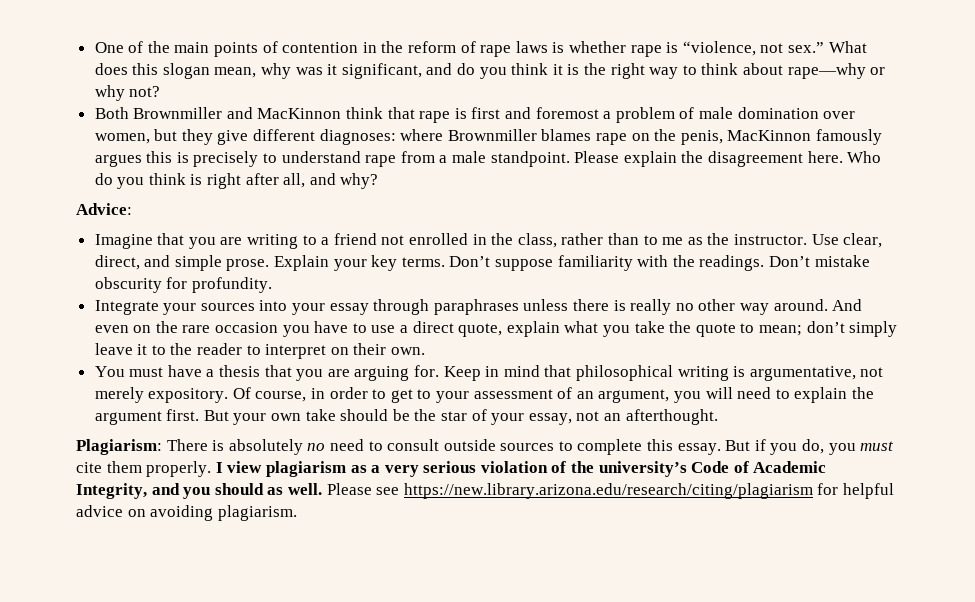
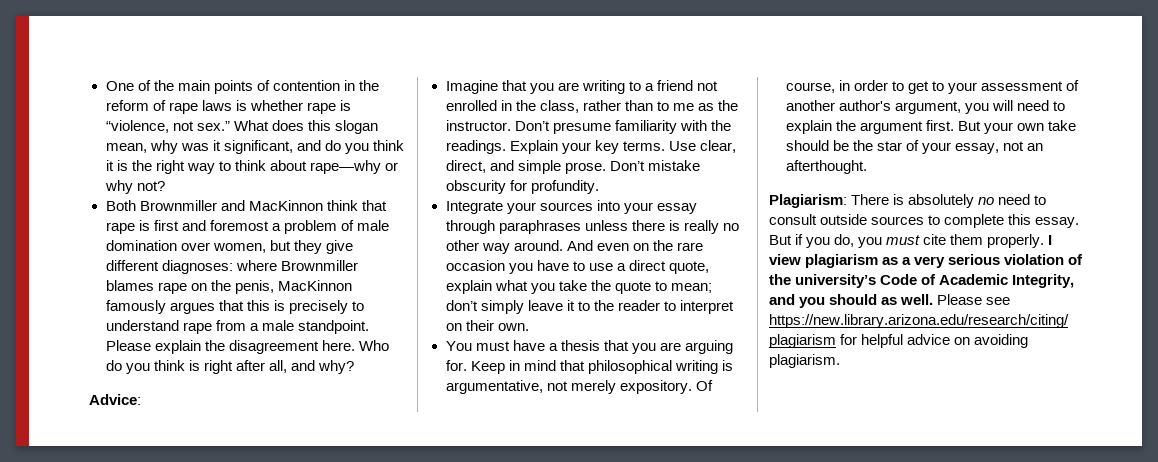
- Both Brownmiller and MacKinnon think that rape is first and foremost a problem of male domination over women, but they give different diagnoses: where Brownmiller blames rape on the penis, MacKinnon famously argues this is precisely to understand rape from a male standpoint.
+ Both Brownmiller and MacKinnon think that rape is first and foremost a problem of male domination over women, but they give different diagnoses: where Brownmiller blames rape on the penis, MacKinnon famously argues that this is precisely to understand rape from a male standpoint.
+ Don’t presume familiarity with the readings. Explain your key terms.
- Explain your key terms. Don’t suppose familiarity with the readings.
- Of course, in order to get to your assessment of an argument, you will need to explain the argument first.
+ Of course, in order to get to your assessment of another author's argument, you will need to explain the argument first.

